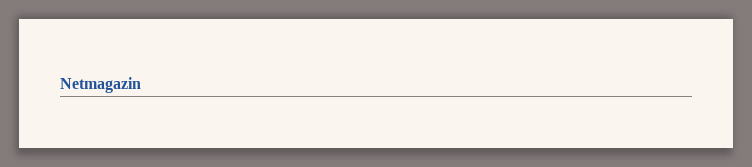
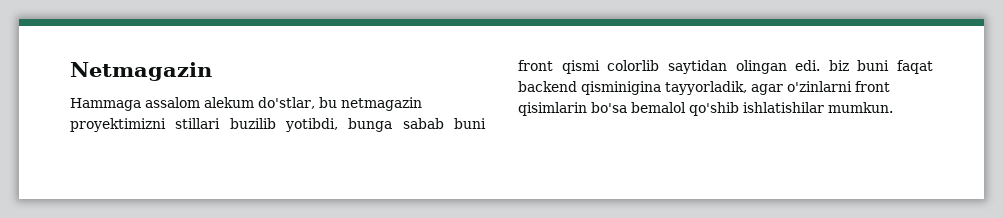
+ Hammaga assalom alekum do'stlar, bu netmagazin proyektimizni stillari buzilib yotibdi, bunga sabab buni front qismi colorlib saytidan olingan edi. biz buni faqat backend qisminigina tayyorladik, agar o'zinlarni front qisimlarin bo'sa bemalol qo'shib ishlatishilar mumkun.

